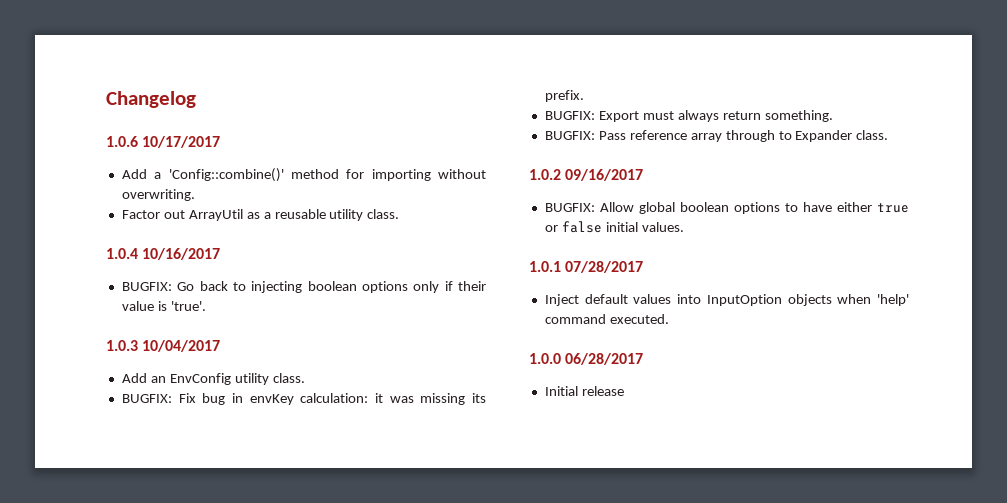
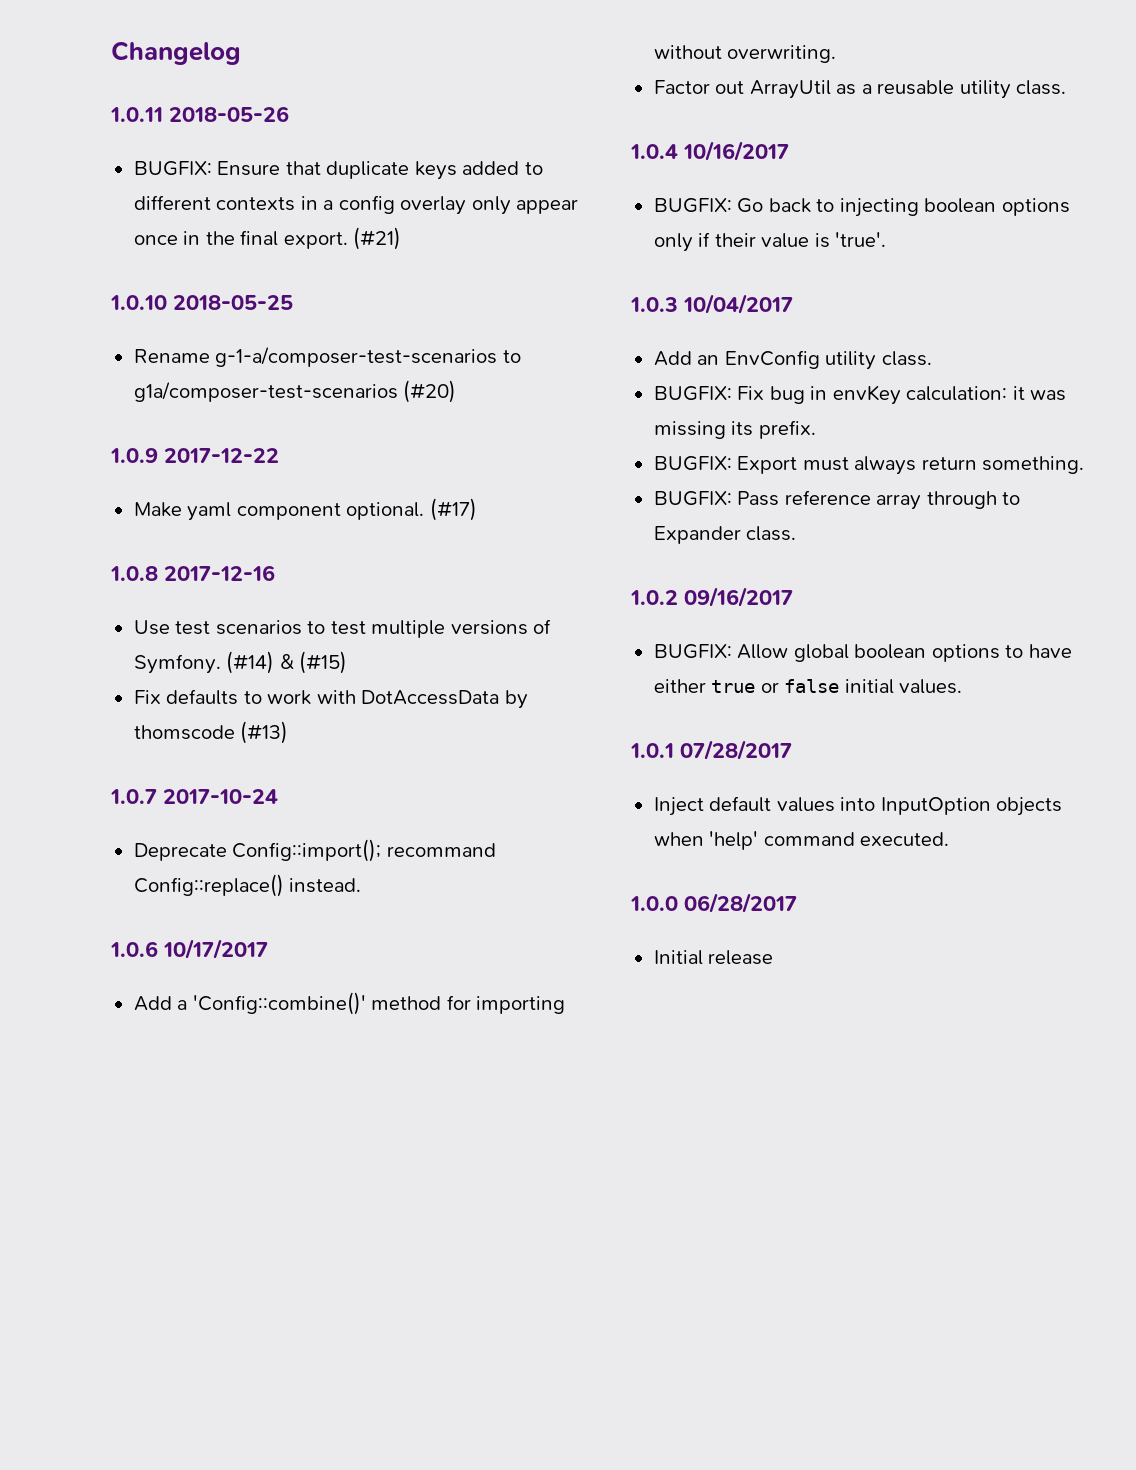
+ 1.0.11 2018-05-26
+ BUGFIX: Ensure that duplicate keys added to different contexts in a config overlay only appear once in the final export. (#21)
+ 1.0.10 2018-05-25
+ Rename g-1-a/composer-test-scenarios to g1a/composer-test-scenarios (#20)
+ 1.0.9 2017-12-22
+ Make yaml component optional. (#17)
+ 1.0.8 2017-12-16
+ Use test scenarios to test multiple versions of Symfony. (#14) & (#15)
+ Fix defaults to work with DotAccessData by thomscode (#13)
+ 1.0.7 2017-10-24
+ Deprecate Config::import(); recommand Config::replace() instead.

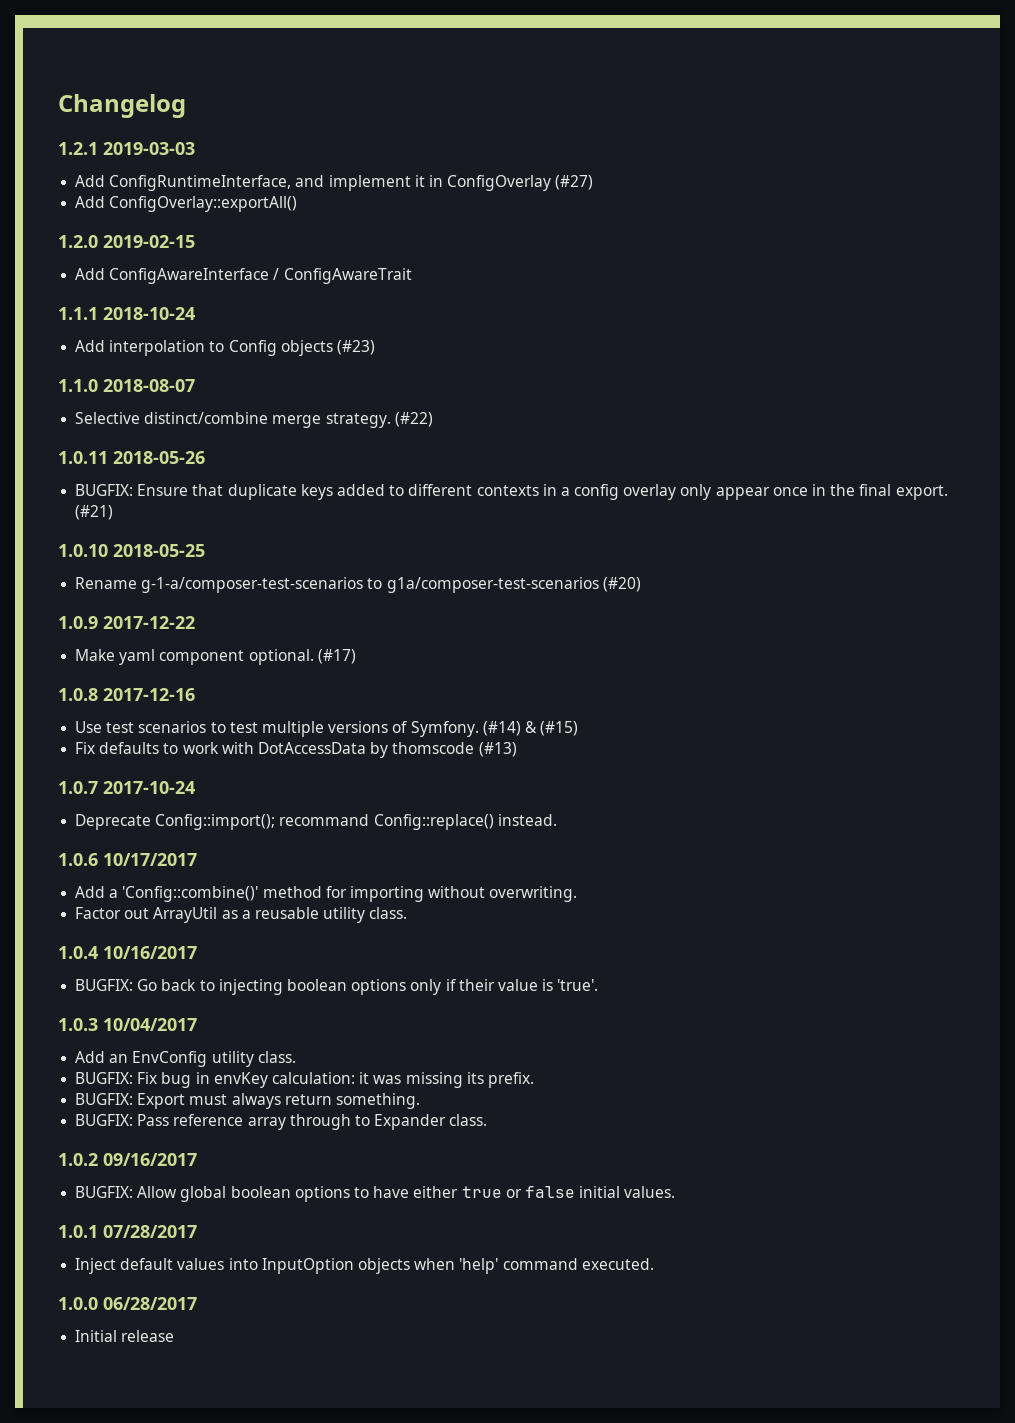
+ 1.2.1 2019-03-03
+ Add ConfigRuntimeInterface, and implement it in ConfigOverlay (#27)
+ Add ConfigOverlay::exportAll()
+ 1.2.0 2019-02-15
+ Add ConfigAwareInterface / ConfigAwareTrait
+ 1.1.1 2018-10-24
+ Add interpolation to Config objects (#23)
+ 1.1.0 2018-08-07
+ Selective distinct/combine merge strategy. (#22)

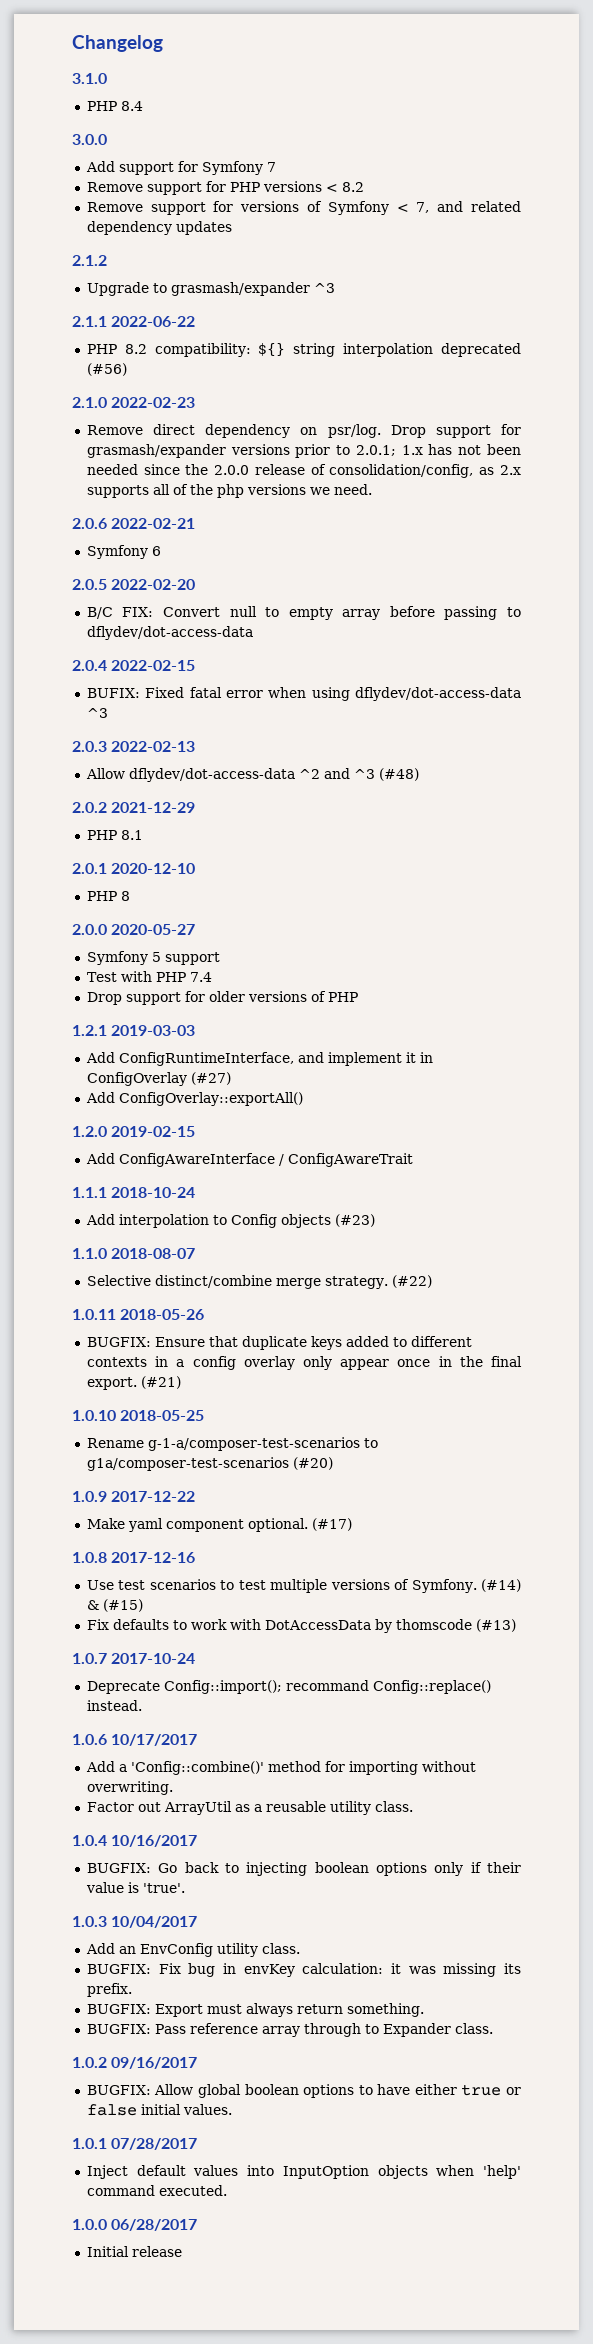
+ 3.1.0
+ PHP 8.4
+ 3.0.0
+ Add support for Symfony 7
+ Remove support for PHP versions < 8.2
+ Remove support for versions of Symfony < 7, and related dependency updates
+ 2.1.2
+ Upgrade to grasmash/expander ^3
+ 2.1.1 2022-06-22
+ PHP 8.2 compatibility: ${} string interpolation deprecated (#56)
+ 2.1.0 2022-02-23
+ Remove direct dependency on psr/log. Drop support for grasmash/expander versions prior to 2.0.1; 1.x has not been needed since the 2.0.0 release of consolidation/config, as 2.x supports all of the php versions we need.
+ 2.0.6 2022-02-21
+ Symfony 6
+ 2.0.5 2022-02-20
+ B/C FIX: Convert null to empty array before passing to dflydev/dot-access-data
+ 2.0.4 2022-02-15
+ BUFIX: Fixed fatal error when using dflydev/dot-access-data ^3
+ 2.0.3 2022-02-13
+ Allow dflydev/dot-access-data ^2 and ^3 (#48)
+ 2.0.2 2021-12-29
+ PHP 8.1
+ 2.0.1 2020-12-10
+ PHP 8
+ 2.0.0 2020-05-27
+ Symfony 5 support
+ Test with PHP 7.4
+ Drop support for older versions of PHP

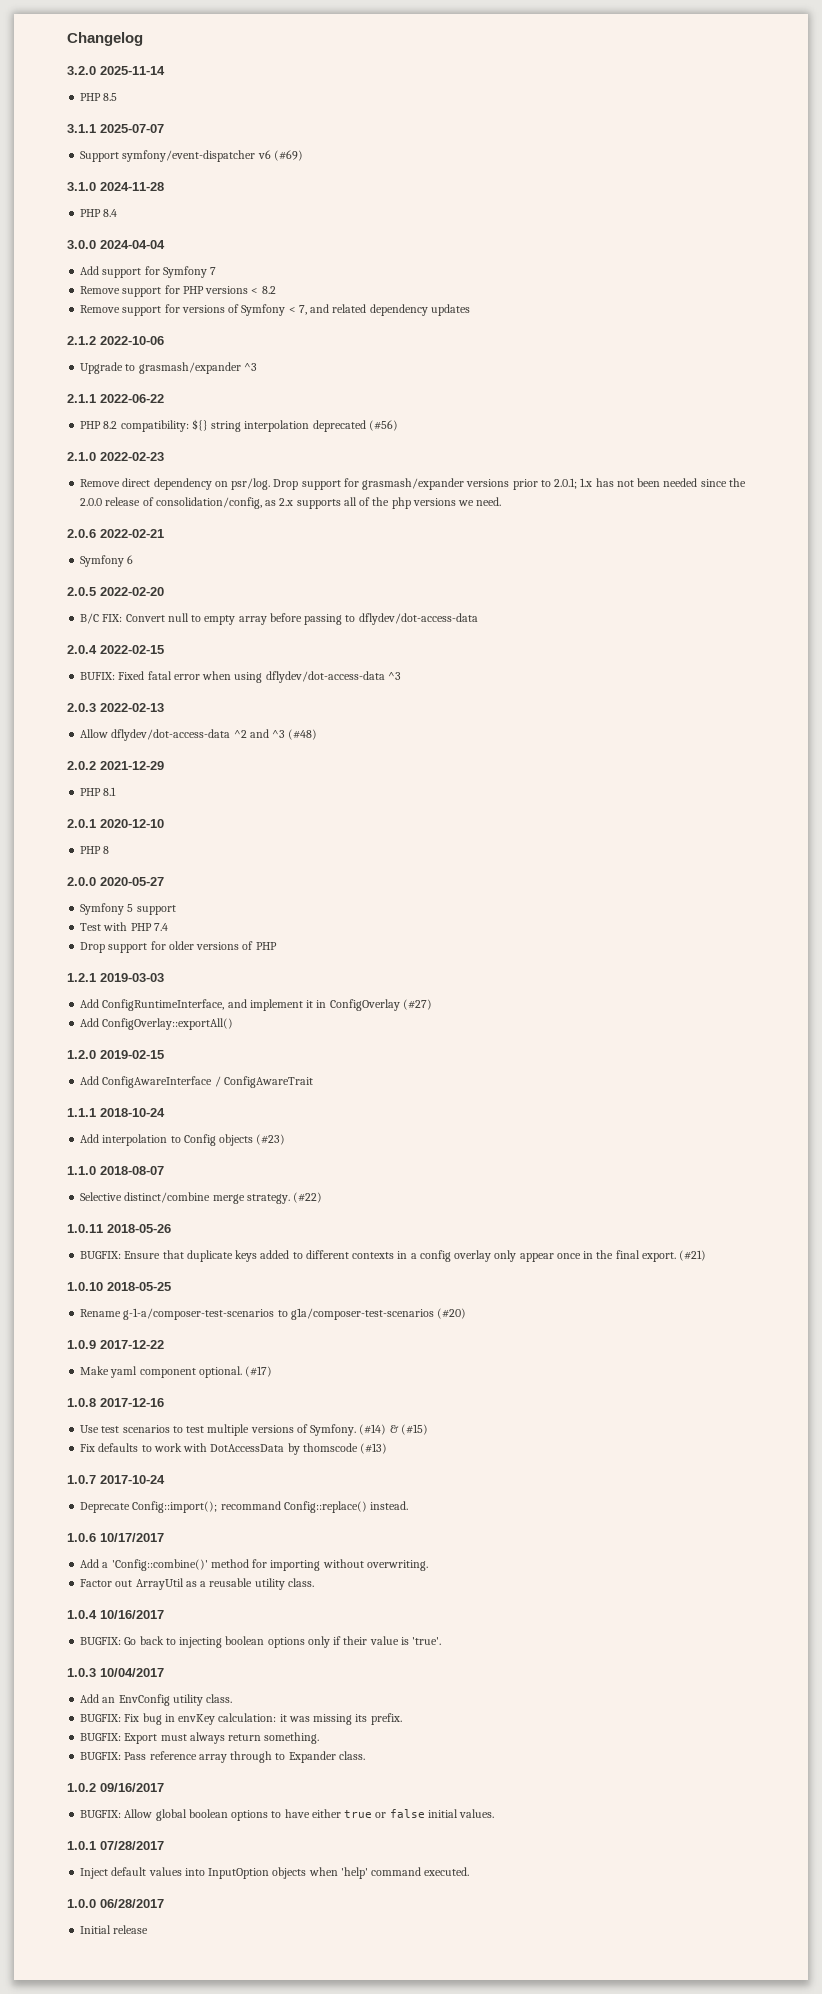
+ 3.2.0 2025-11-14
+ PHP 8.5
+ 3.1.1 2025-07-07
+ Support symfony/event-dispatcher v6 (#69)
- 3.1.0
+ 3.1.0 2024-11-28
- 3.0.0
+ 3.0.0 2024-04-04
- 2.1.2
+ 2.1.2 2022-10-06

